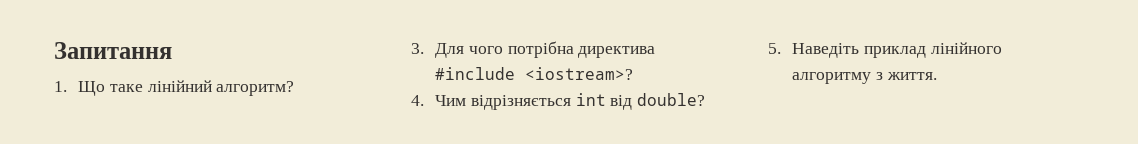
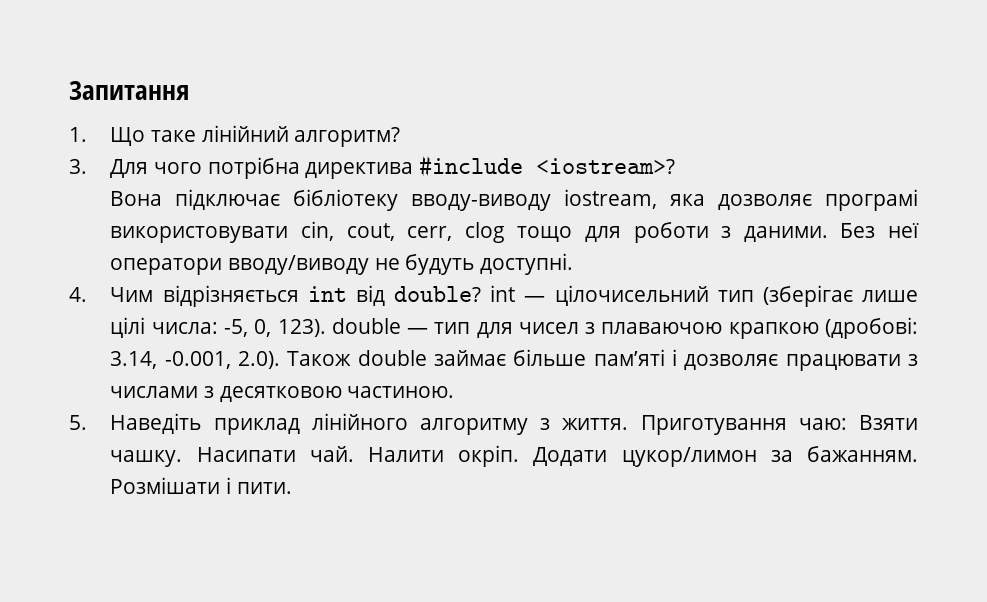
+ Вона підключає бібліотеку вводу-виводу iostream, яка дозволяє програмі використовувати cin, cout, cerr, clog тощо для роботи з даними. Без неї оператори вводу/виводу не будуть доступні.
- 4. Чим відрізняється int від double?
+ 4. Чим відрізняється int від double? int — цілочисельний тип (зберігає лише цілі числа: -5, 0, 123). double — тип для чисел з плаваючою крапкою (дробові: 3.14, -0.001, 2.0). Також double займає більше пам’яті і дозволяє працювати з числами з десятковою частиною.
+ Приготування чаю: Взяти чашку. Насипати чай. Налити окріп. Додати цукор/лимон за бажанням. Розмішати і пити.

